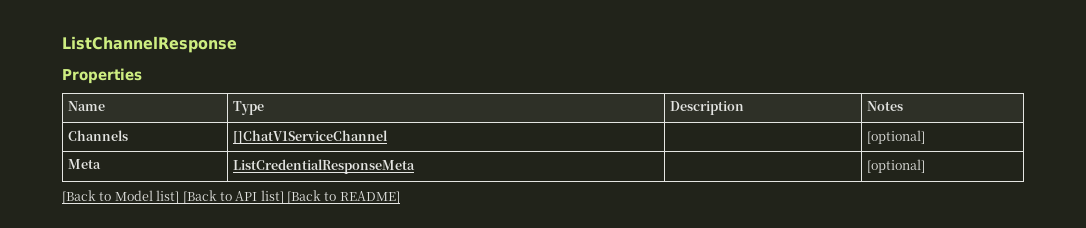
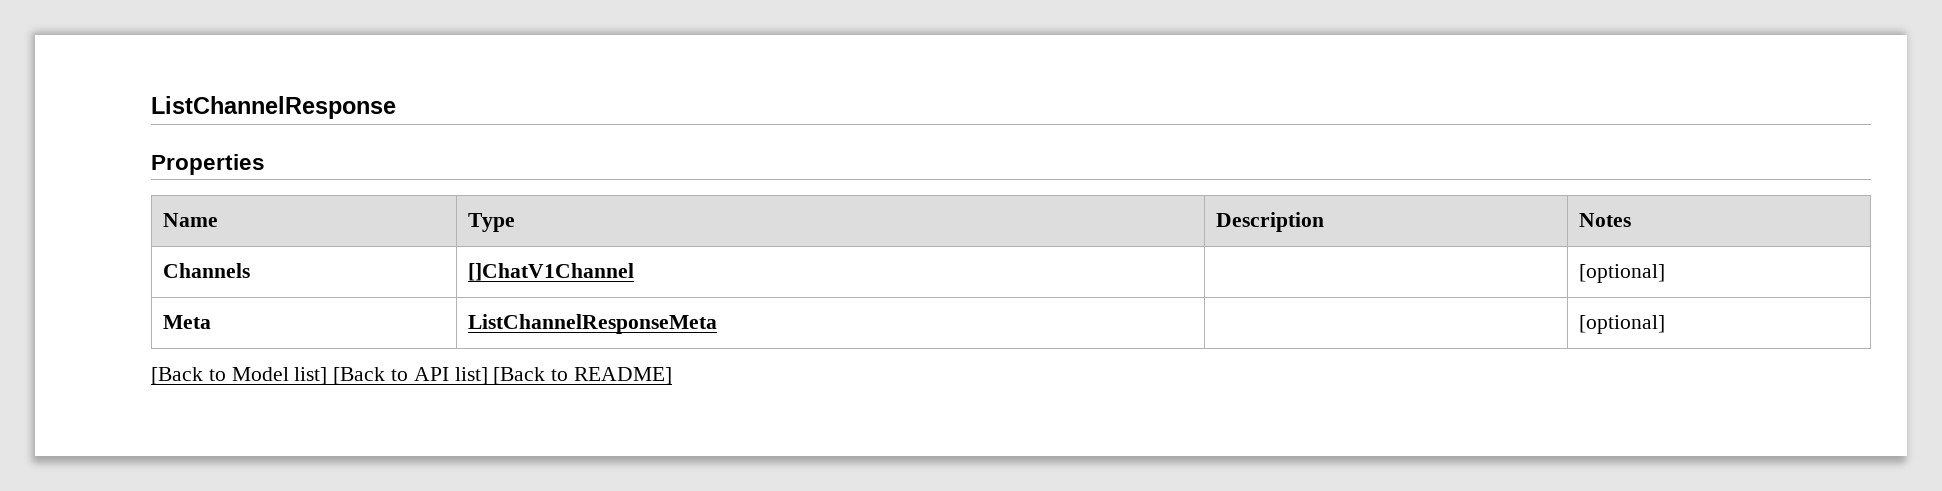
- Channels | []ChatV1ServiceChannel | | [optional]
+ Channels | []ChatV1Channel | | [optional]
- Meta | ListCredentialResponseMeta | | [optional]
+ Meta | ListChannelResponseMeta | | [optional]

